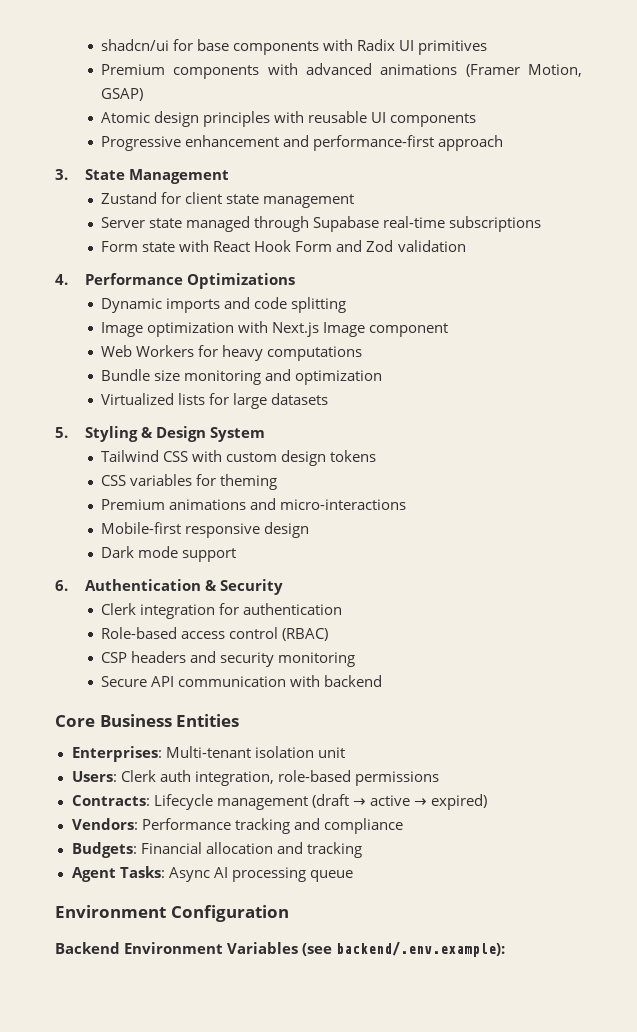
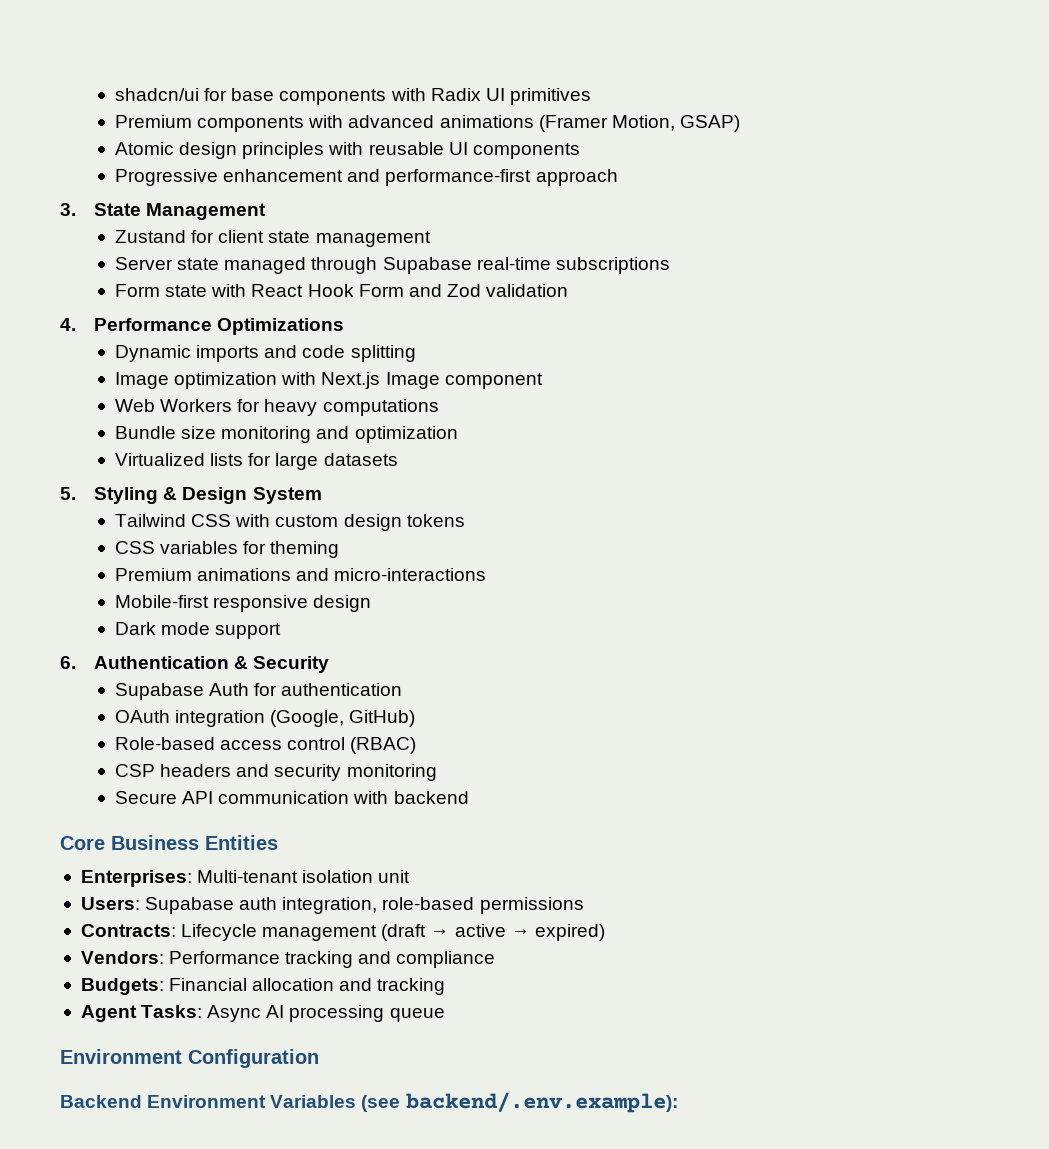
- Clerk integration for authentication
+ Supabase Auth for authentication
+ OAuth integration (Google, GitHub)
- Users: Clerk auth integration, role-based permissions
+ Users: Supabase auth integration, role-based permissions

